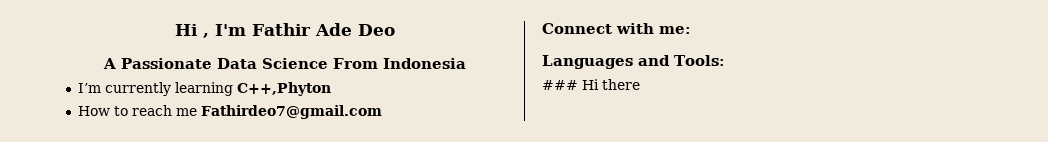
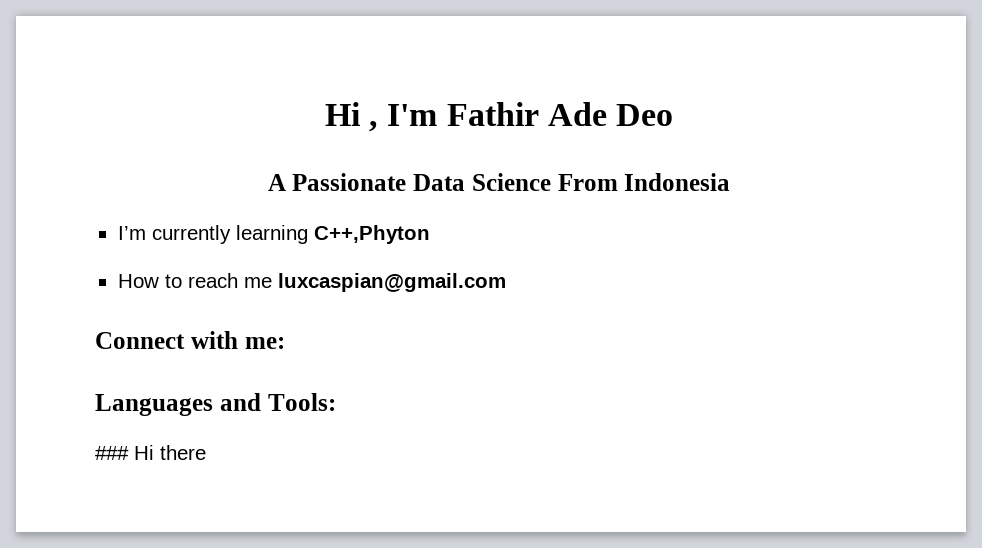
- How to reach me Fathirdeo7@gmail.com
+ How to reach me luxcaspian@gmail.com

